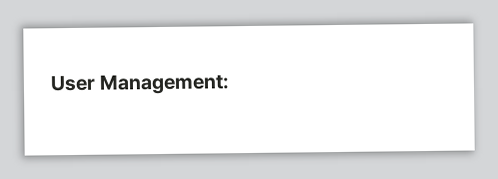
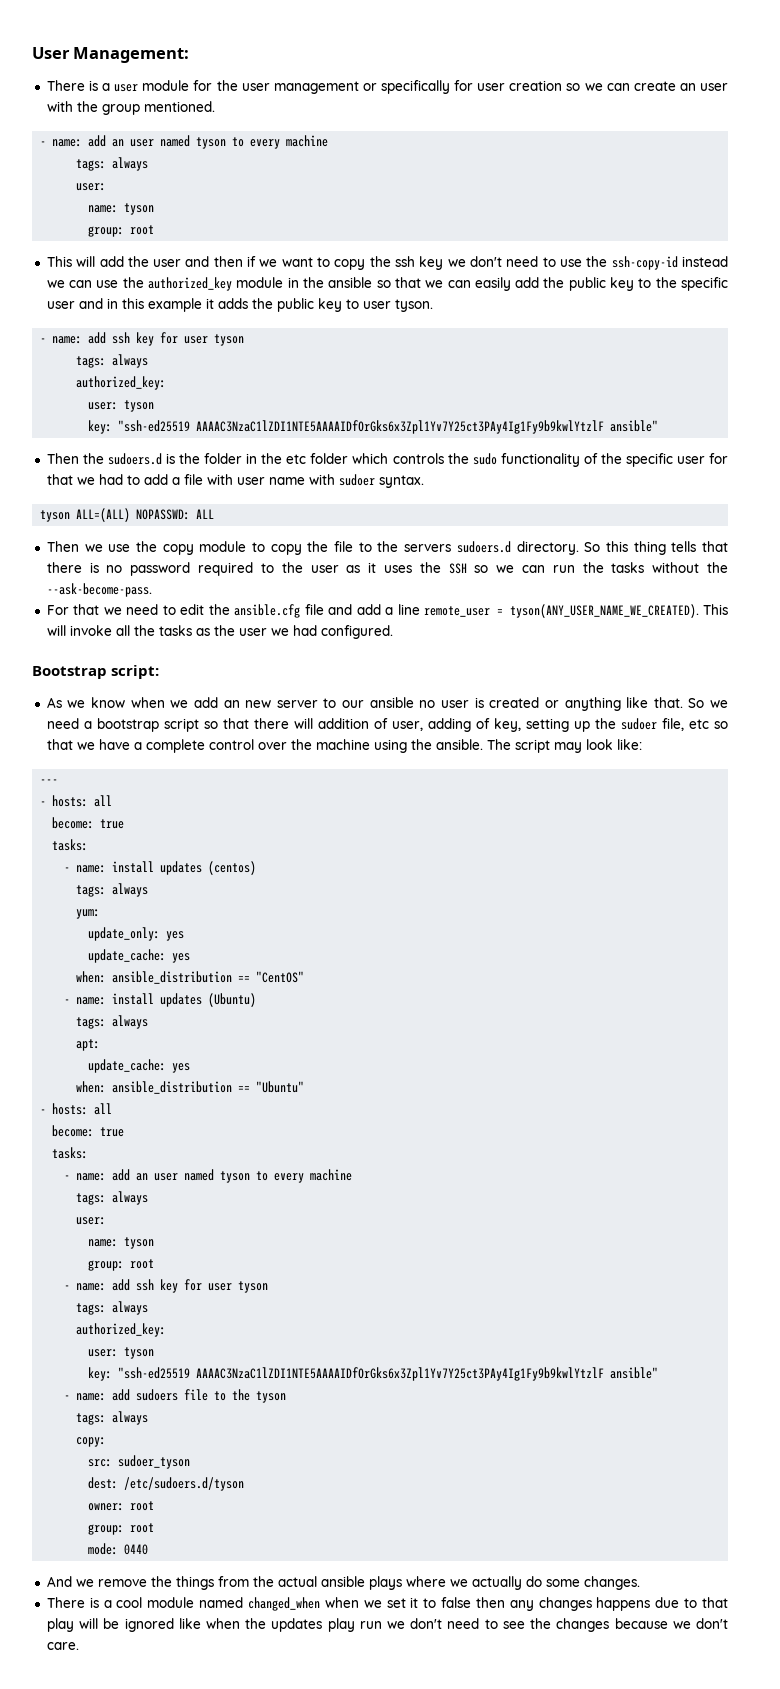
+ There is a user module for the user management or specifically for user creation so we can create an user with the group mentioned.
+ - name: add an user named tyson to every machine
+ tags: always
+ user:
+ name: tyson
+ group: root
+ This will add the user and then if we want to copy the ssh key we don't need to use the ssh-copy-id instead we can use the authorized_key module in the ansible so that we can easily add the public key to the specific user and in this example it adds the public key to user tyson.
+ - name: add ssh key for user tyson
+ tags: always
+ authorized_key:
+ user: tyson
+ key: "ssh-ed25519 AAAAC3NzaC1lZDI1NTE5AAAAIDfOrGks6x3Zpl1Yv7Y25ct3PAy4Ig1Fy9b9kwlYtzlF ansible"
+ Then the sudoers.d is the folder in the etc folder which controls the sudo functionality of the specific user for that we had to add a file with user name with sudoer syntax.
+ tyson ALL=(ALL) NOPASSWD: ALL
+ Then we use the copy module to copy the file to the servers sudoers.d directory. So this thing tells that there is no password required to the user as it uses the SSH so we can run the tasks without the --ask-become-pass.
+ For that we need to edit the ansible.cfg file and add a line remote_user = tyson(ANY_USER_NAME_WE_CREATED). This will invoke all the tasks as the user we had configured.
+ Bootstrap script:
+ As we know when we add an new server to our ansible no user is created or anything like that. So we need a bootstrap script so that there will addition of user, adding of key, setting up the sudoer file, etc so that we have a complete control over the machine using the ansible. The script may look like:
+ ---
+ - hosts: all
+ become: true
+ tasks:
+ - name: install updates (centos)
+ tags: always
+ yum:
+ update_only: yes
+ update_cache: yes
+ when: ansible_distribution == "CentOS"
+ - name: install updates (Ubuntu)
+ tags: always
+ apt:
+ update_cache: yes
+ when: ansible_distribution == "Ubuntu"
+ - hosts: all
+ become: true
+ tasks:
+ - name: add an user named tyson to every machine
+ tags: always
+ user:
+ name: tyson
+ group: root
+ - name: add ssh key for user tyson
+ tags: always
+ authorized_key:
+ user: tyson
+ key: "ssh-ed25519 AAAAC3NzaC1lZDI1NTE5AAAAIDfOrGks6x3Zpl1Yv7Y25ct3PAy4Ig1Fy9b9kwlYtzlF ansible"
+ - name: add sudoers file to the tyson
+ tags: always
+ copy:
+ src: sudoer_tyson
+ dest: /etc/sudoers.d/tyson
+ owner: root
+ group: root
+ mode: 0440
+ And we remove the things from the actual ansible plays where we actually do some changes.
+ There is a cool module named changed_when when we set it to false then any changes happens due to that play will be ignored like when the updates play run we don't need to see the changes because we don't care.

